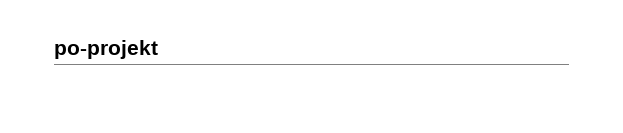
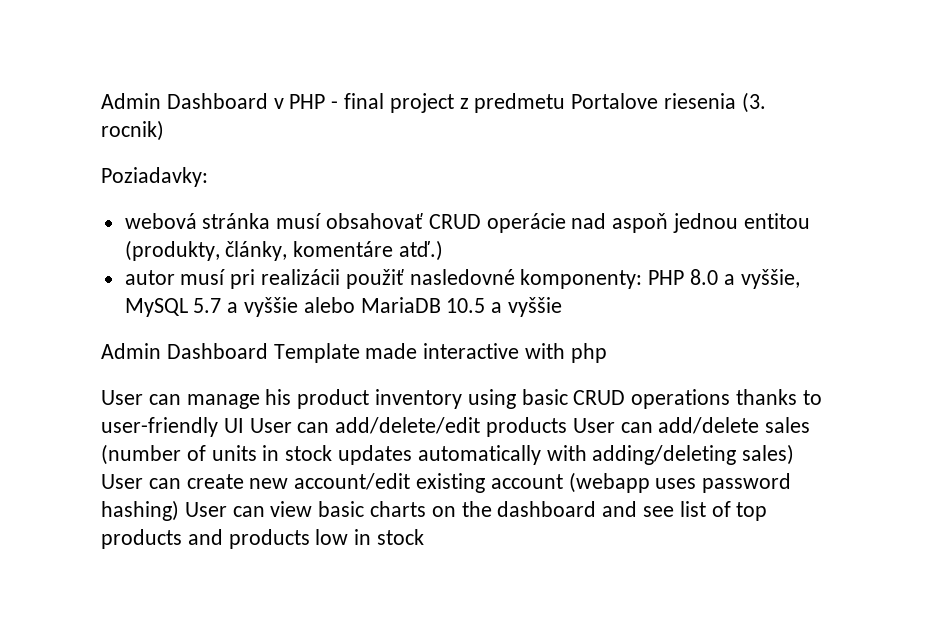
- po-projekt
+ Admin Dashboard v PHP - final project z predmetu Portalove riesenia (3. rocnik)
+ Poziadavky:
+ webová stránka musí obsahovať CRUD operácie nad aspoň jednou entitou (produkty, články, komentáre atď.)
+ autor musí pri realizácii použiť nasledovné komponenty: PHP 8.0 a vyššie, MySQL 5.7 a vyššie alebo MariaDB 10.5 a vyššie
+ Admin Dashboard Template made interactive with php
+ User can manage his product inventory using basic CRUD operations thanks to user-friendly UI User can add/delete/edit products User can add/delete sales (number of units in stock updates automatically with adding/deleting sales) User can create new account/edit existing account (webapp uses password hashing) User can view basic charts on the dashboard and see list of top products and products low in stock

